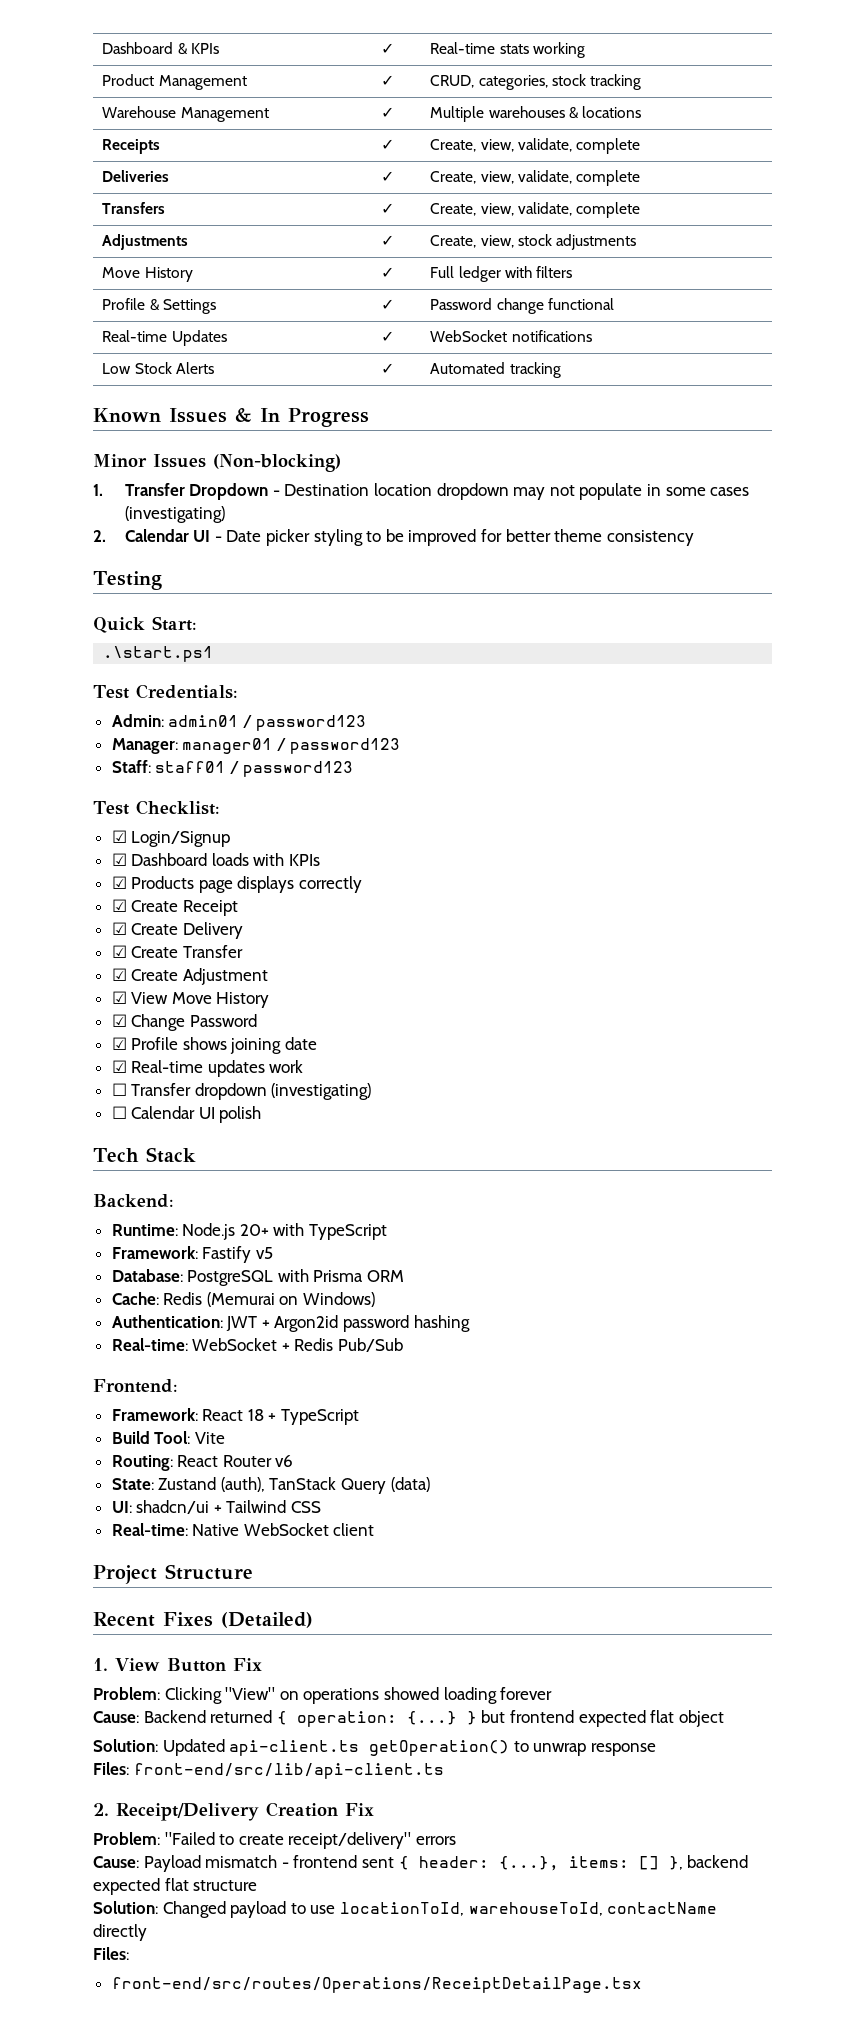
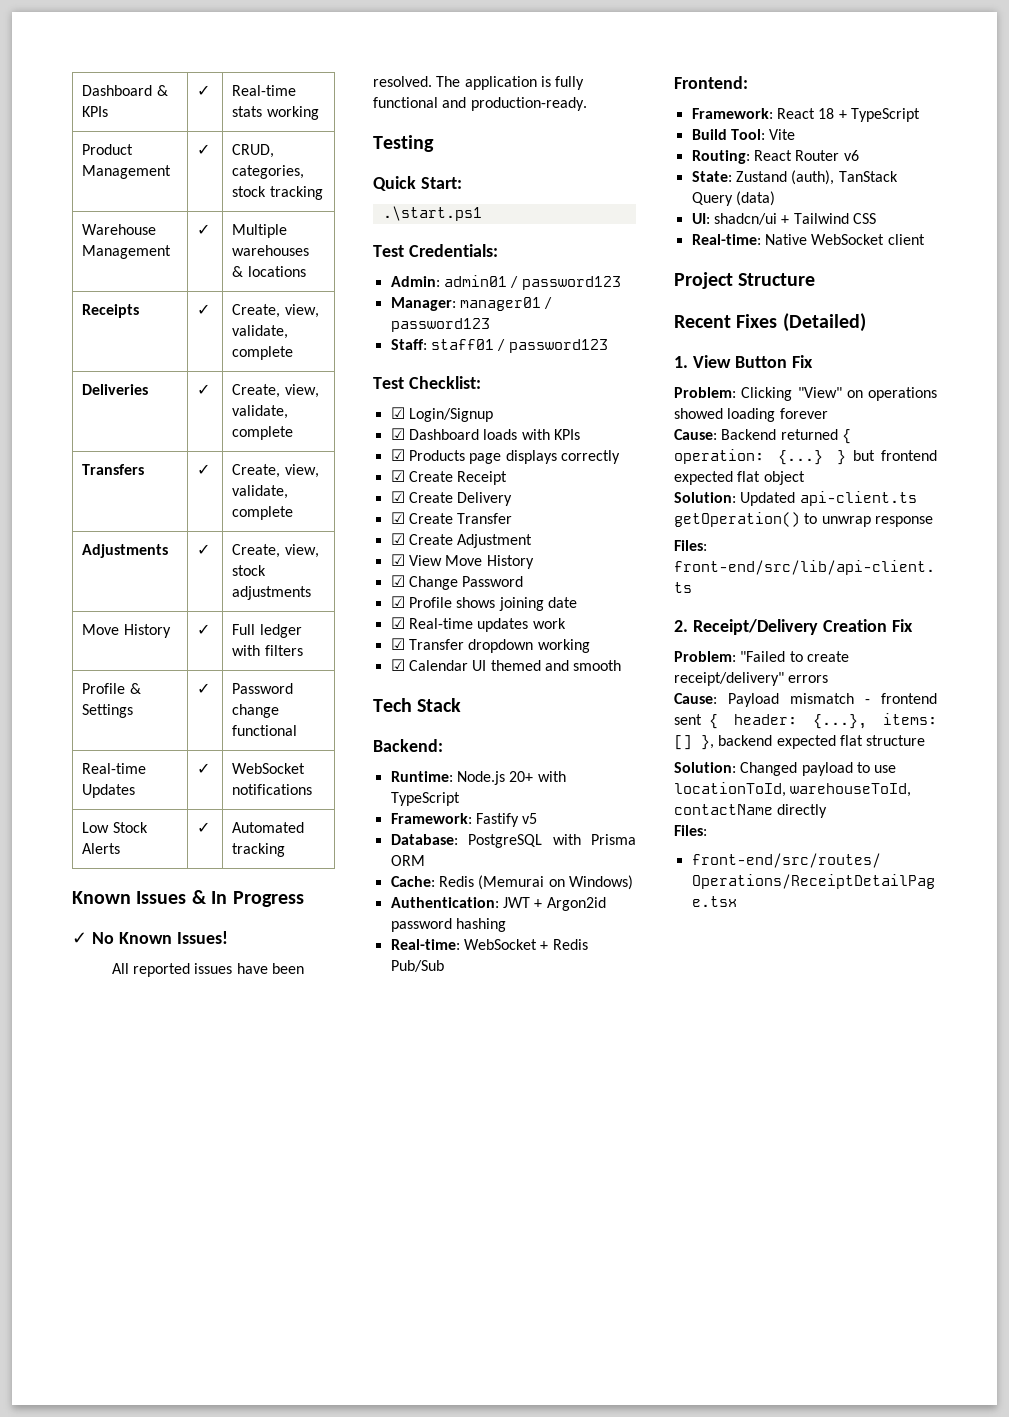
- Minor Issues (Non-blocking)
- 1. Transfer Dropdown - Destination location dropdown may not populate in some cases (investigating)
- 2. Calendar UI - Date picker styling to be improved for better theme consistency
+ ✓ No Known Issues!
+ All reported issues have been resolved. The application is fully functional and production-ready.
- ☐ Transfer dropdown (investigating)
- ☐ Calendar UI polish
+ ☑ Transfer dropdown working
+ ☑ Calendar UI themed and smooth

